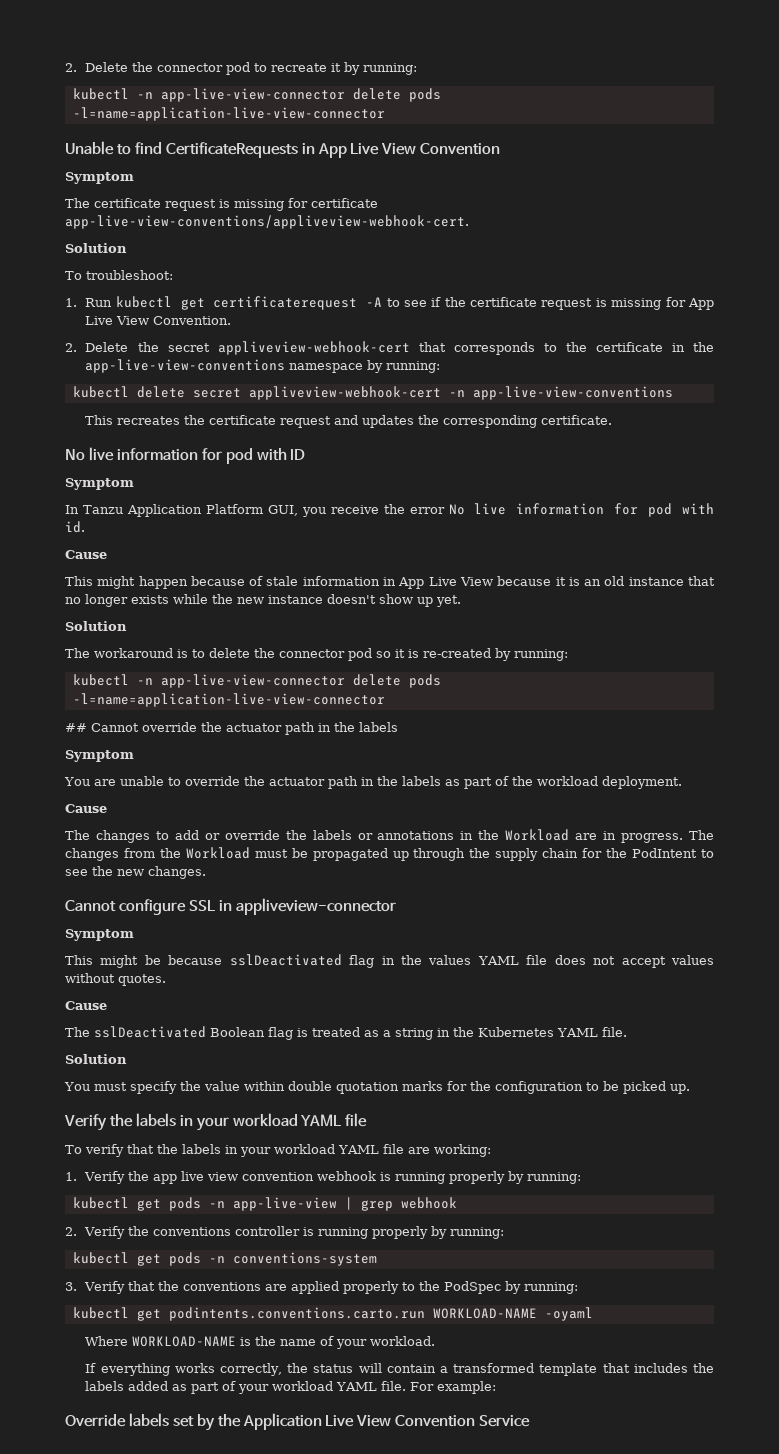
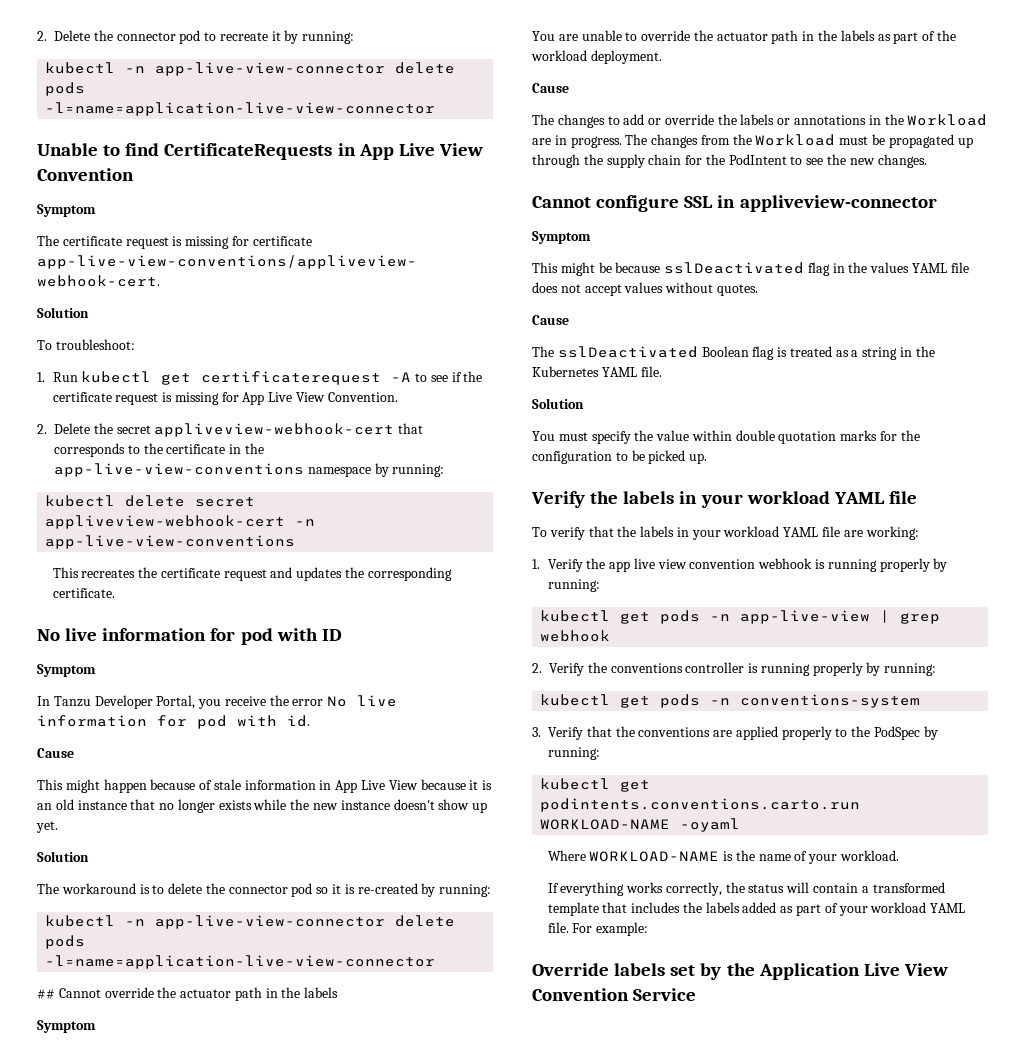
- In Tanzu Application Platform GUI, you receive the error No live information for pod with id.
+ In Tanzu Developer Portal, you receive the error No live information for pod with id.

